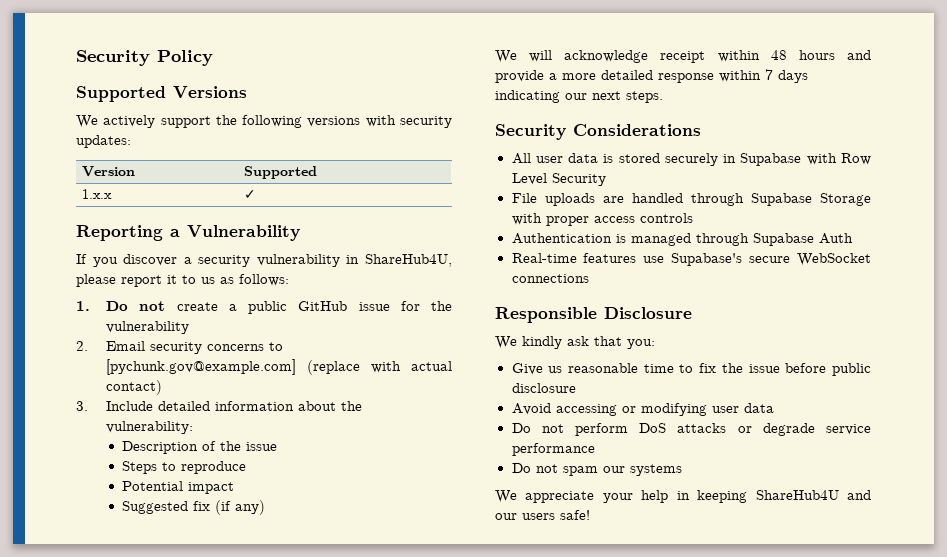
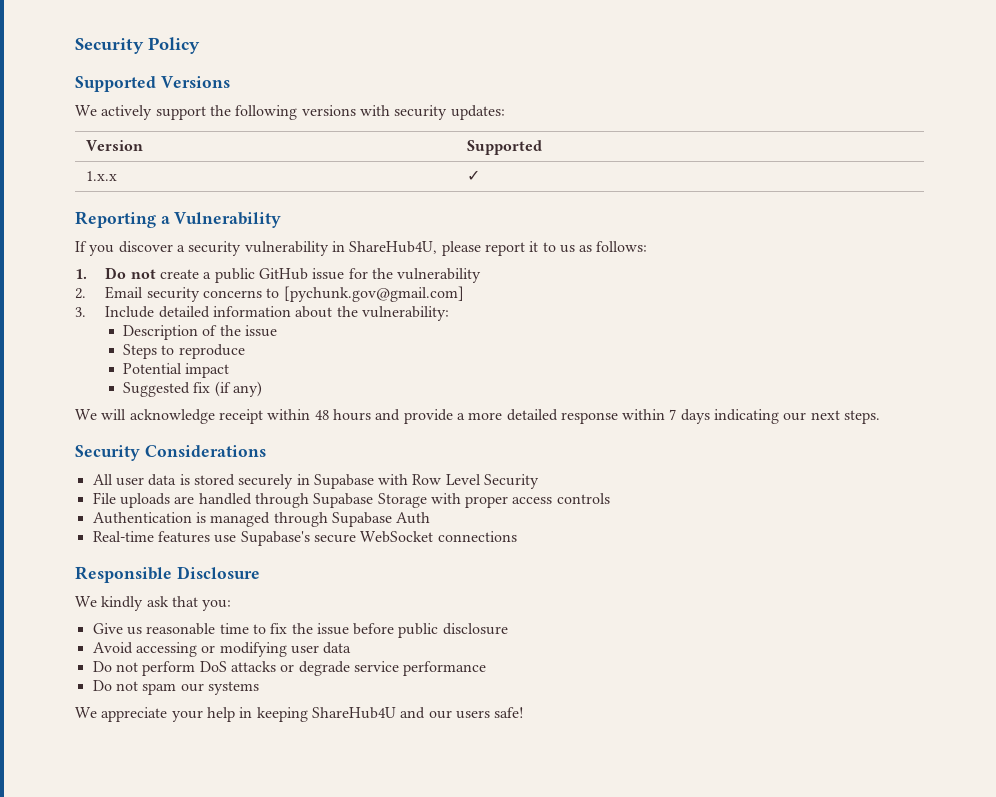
- 2. Email security concerns to [pychunk.gov@example.com] (replace with actual contact)
+ 2. Email security concerns to [pychunk.gov@gmail.com]

